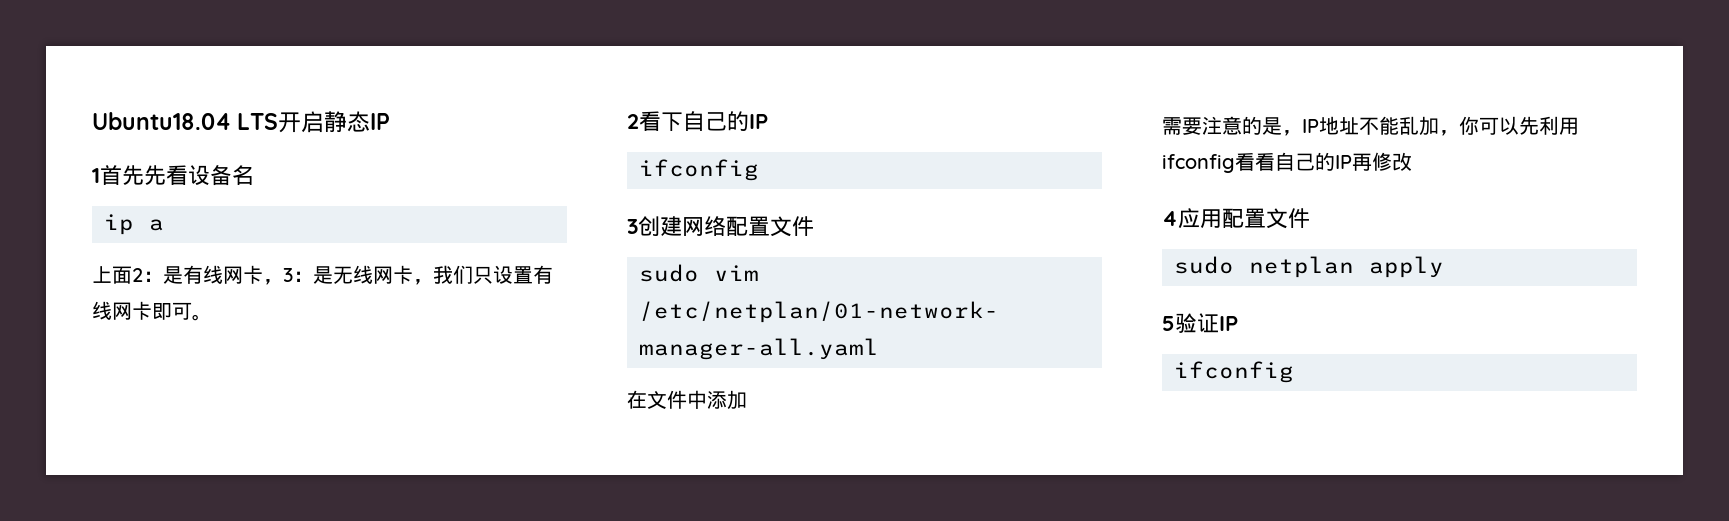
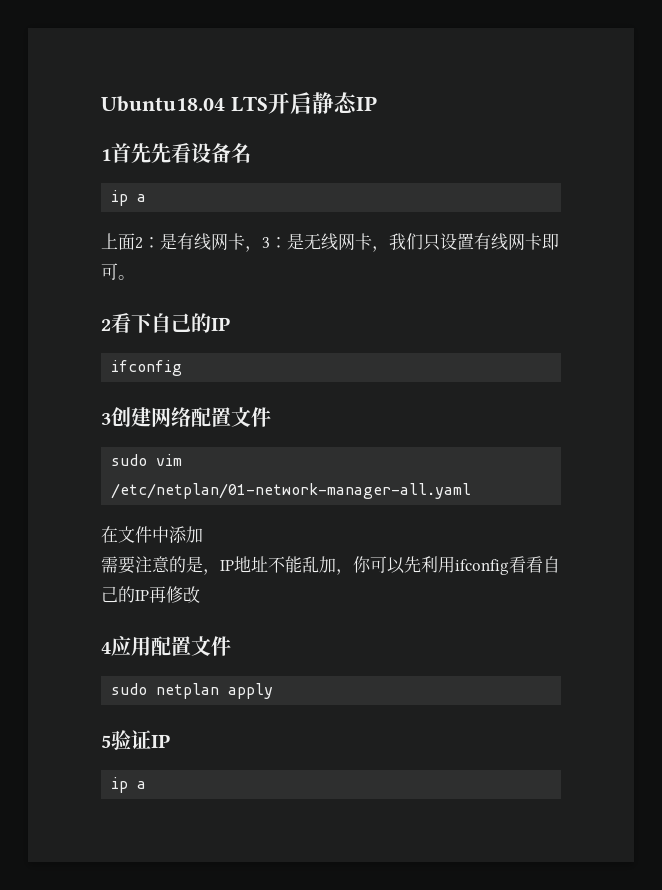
  5验证IP
- ifconfig
+ ip a

